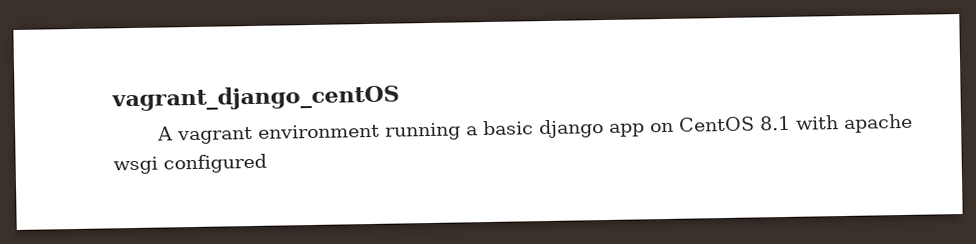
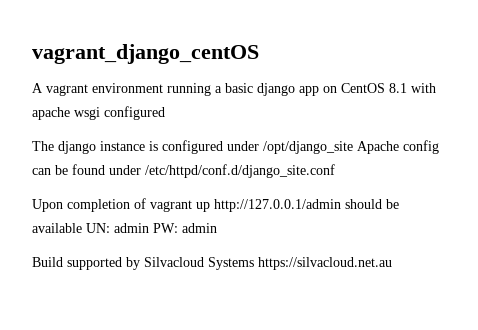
+ The django instance is configured under /opt/django_site Apache config can be found under /etc/httpd/conf.d/django_site.conf
+ Upon completion of vagrant up http://127.0.0.1/admin should be available UN: admin PW: admin
+ Build supported by Silvacloud Systems https://silvacloud.net.au

